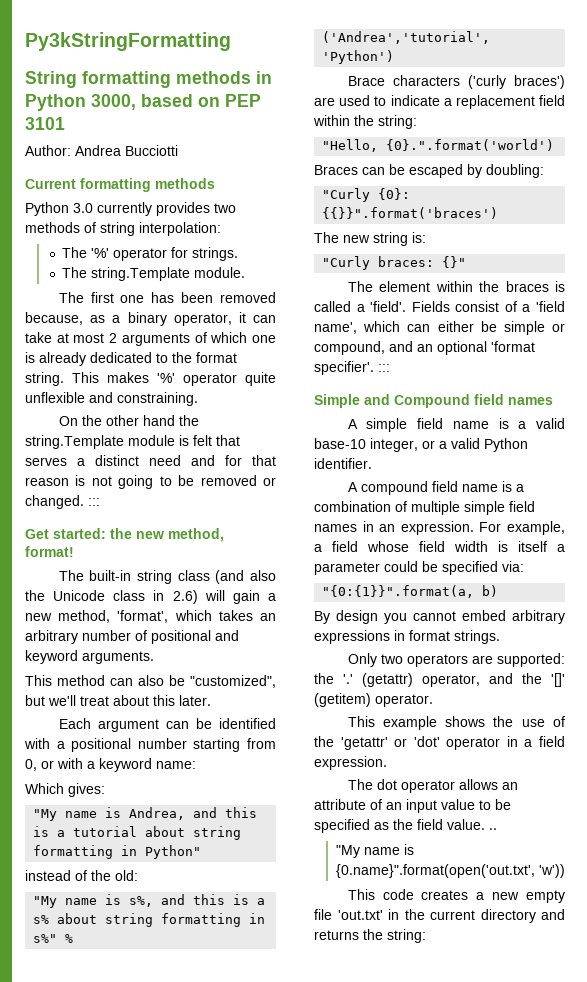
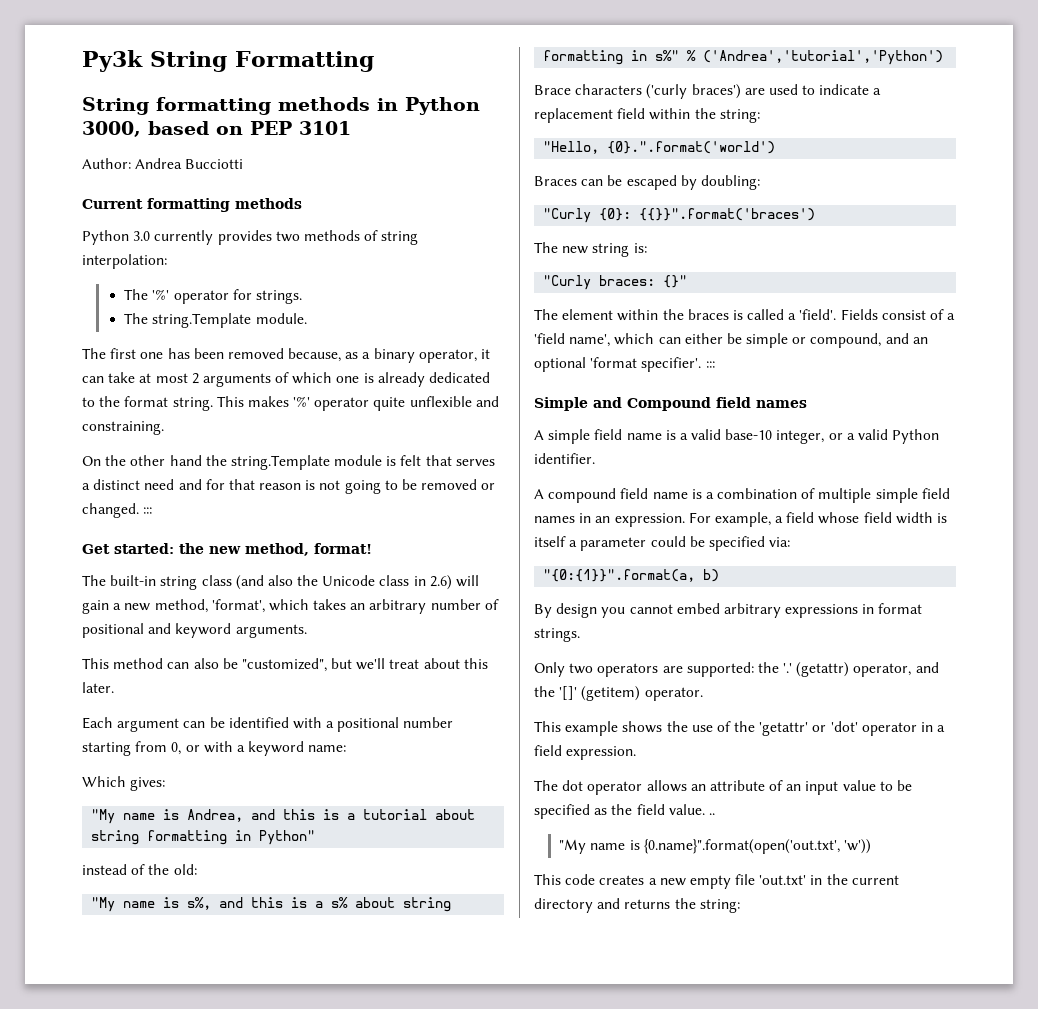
- Py3kStringFormatting
+ Py3k String Formatting

